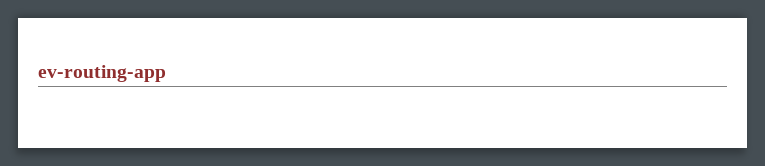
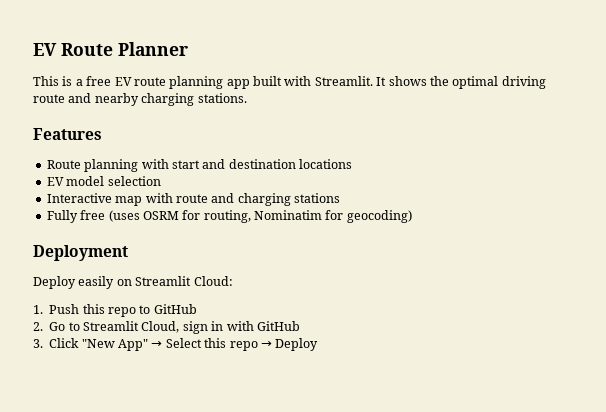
- ev-routing-app
+ EV Route Planner
+ This is a free EV route planning app built with Streamlit. It shows the optimal driving route and nearby charging stations.
+ Features
+ Route planning with start and destination locations
+ EV model selection
+ Interactive map with route and charging stations
+ Fully free (uses OSRM for routing, Nominatim for geocoding)
+ Deployment
+ Deploy easily on Streamlit Cloud:
+ 1. Push this repo to GitHub
+ 2. Go to Streamlit Cloud, sign in with GitHub
+ 3. Click "New App" → Select this repo → Deploy

